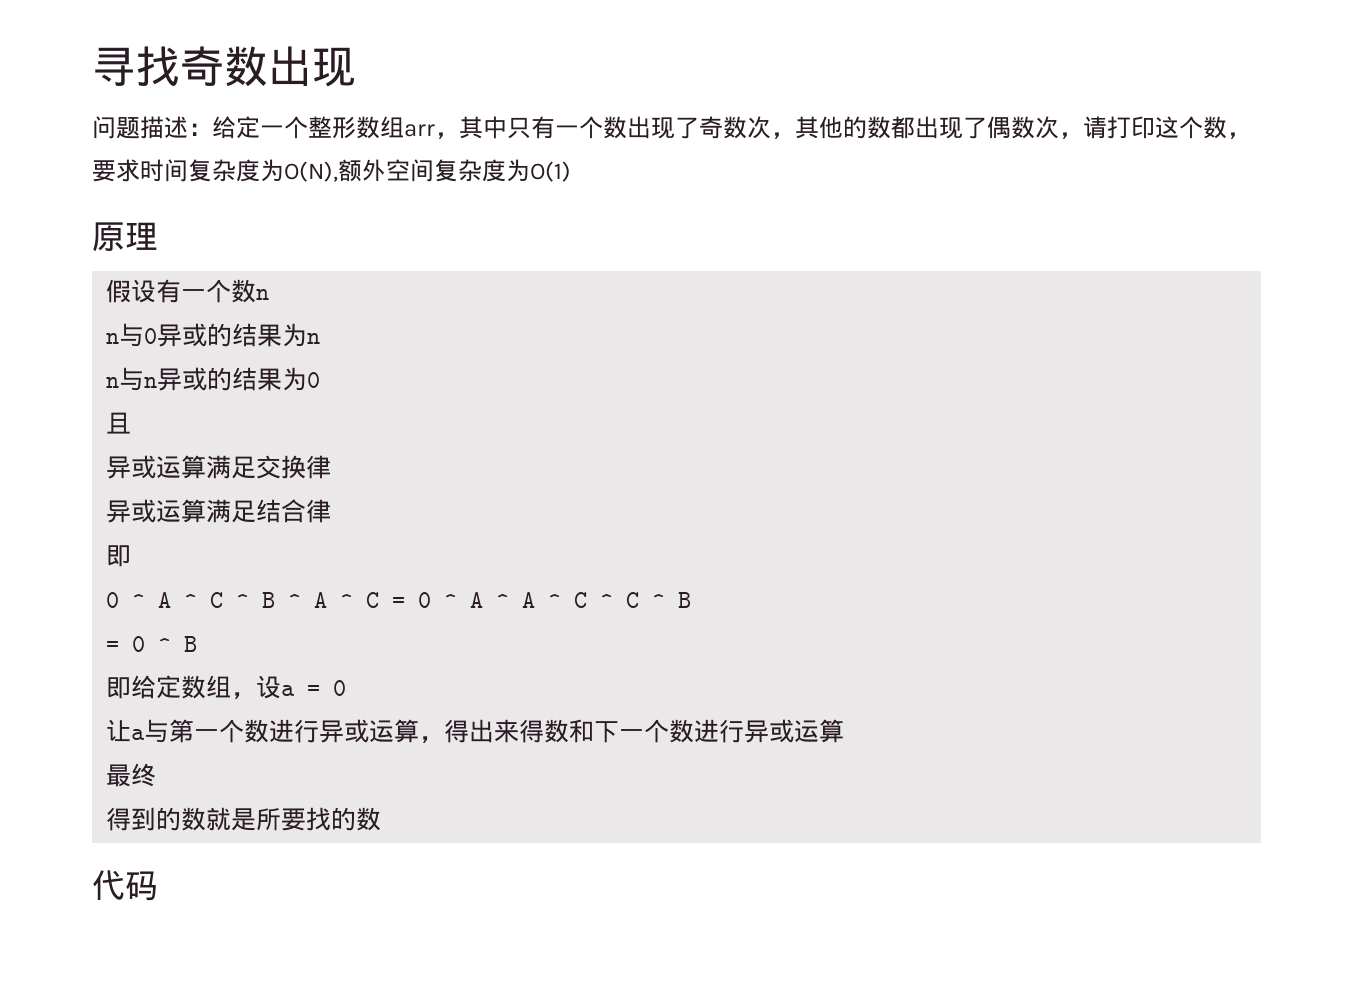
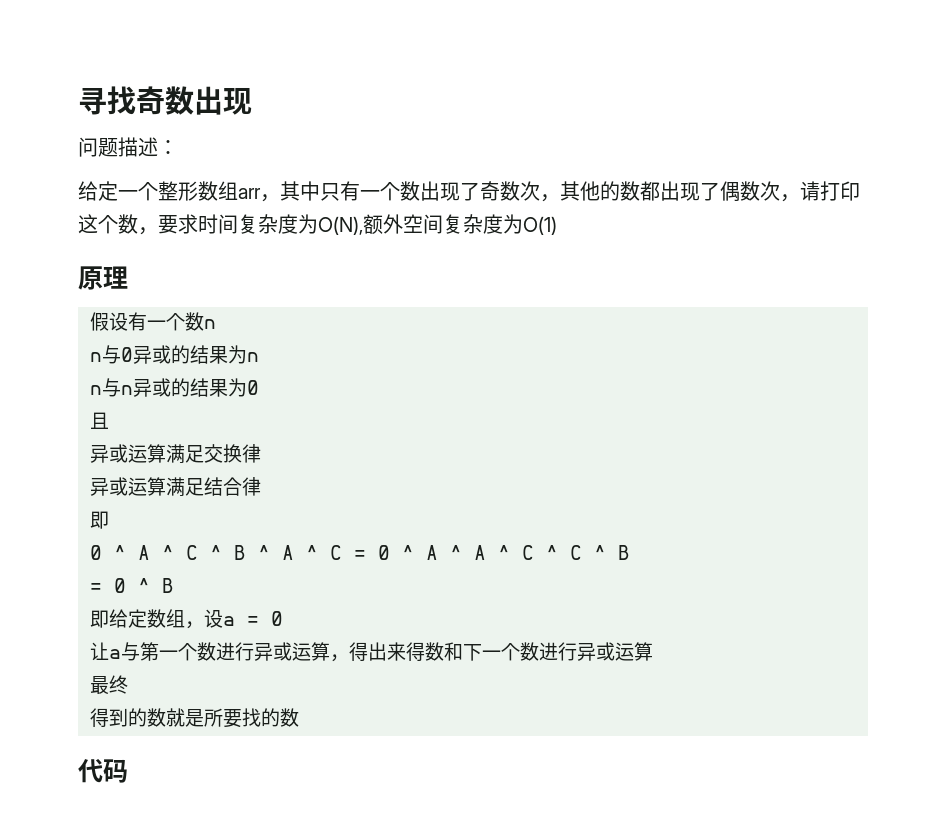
- 问题描述：给定一个整形数组arr，其中只有一个数出现了奇数次，其他的数都出现了偶数次，请打印这个数，要求时间复杂度为O(N),额外空间复杂度为O(1)
+ 问题描述：
+ 给定一个整形数组arr，其中只有一个数出现了奇数次，其他的数都出现了偶数次，请打印这个数，要求时间复杂度为O(N),额外空间复杂度为O(1)

